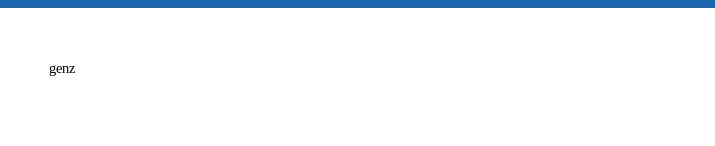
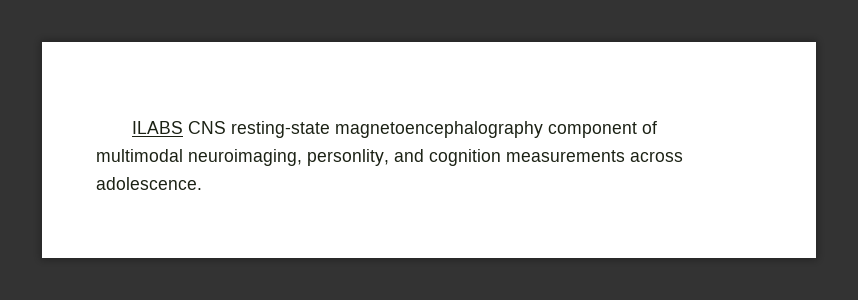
- genz
+ ILABS CNS resting-state magnetoencephalography component of multimodal neuroimaging, personlity, and cognition measurements across adolescence.

